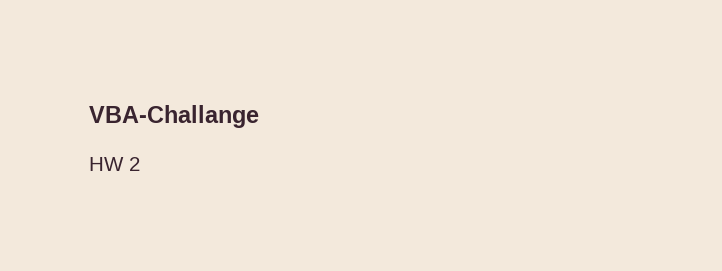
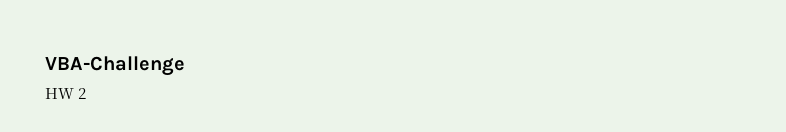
- VBA-Challange
+ VBA-Challenge

